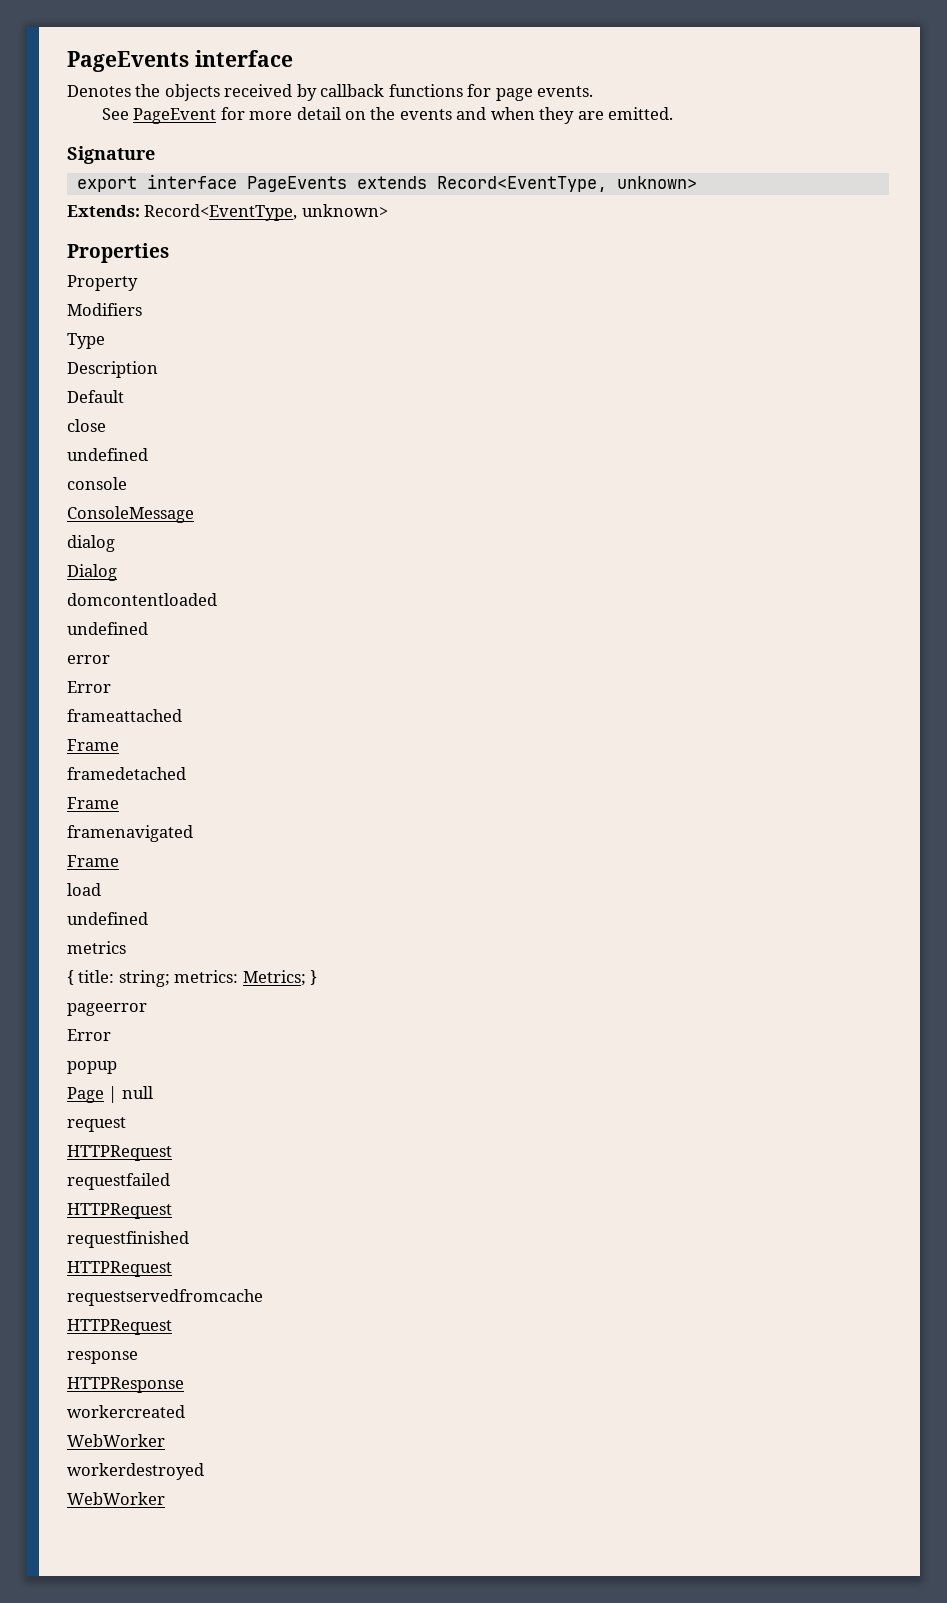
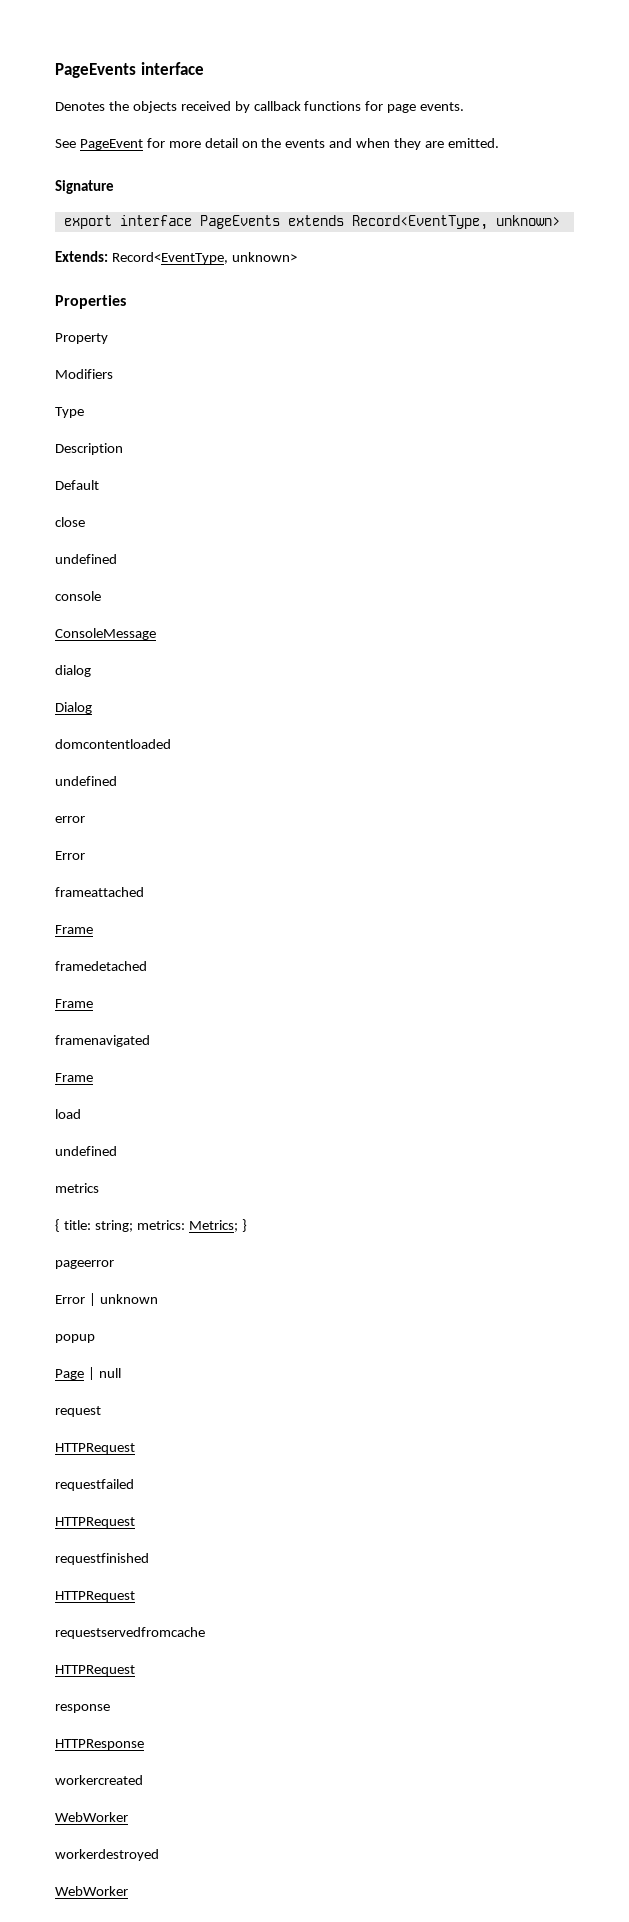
  pageerror
- Error
+ Error | unknown

